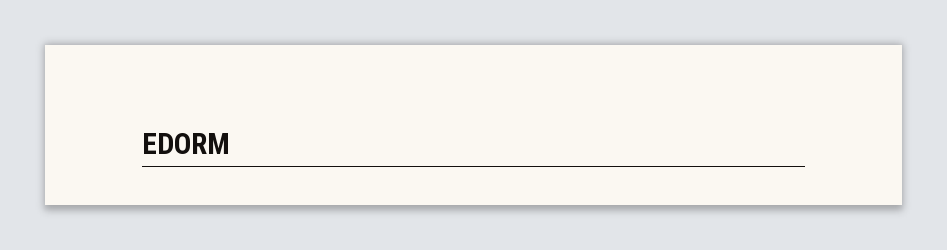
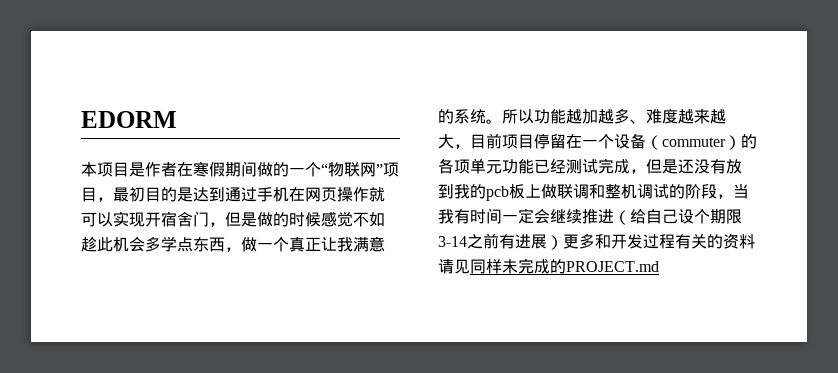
+ 本项目是作者在寒假期间做的一个“物联网”项目，最初目的是达到通过手机在网页操作就可以实现开宿舍门，但是做的时候感觉不如趁此机会多学点东西，做一个真正让我满意的系统。所以功能越加越多、难度越来越大，目前项目停留在一个设备（commuter）的各项单元功能已经测试完成，但是还没有放到我的pcb板上做联调和整机调试的阶段，当我有时间一定会继续推进（给自己设个期限3-14之前有进展）更多和开发过程有关的资料请见同样未完成的PROJECT.md

